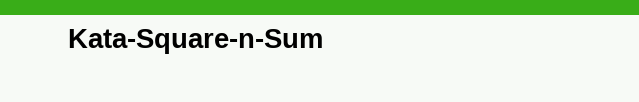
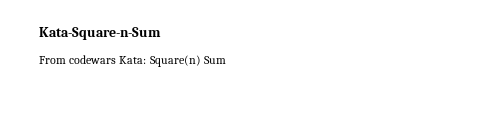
+ From codewars Kata: Square(n) Sum

